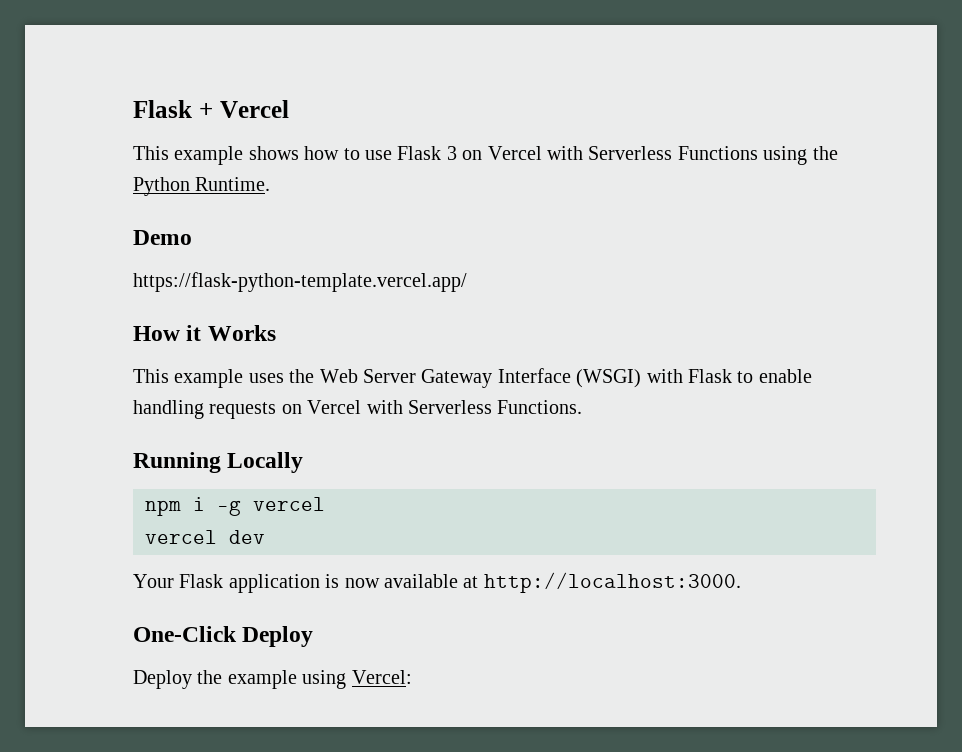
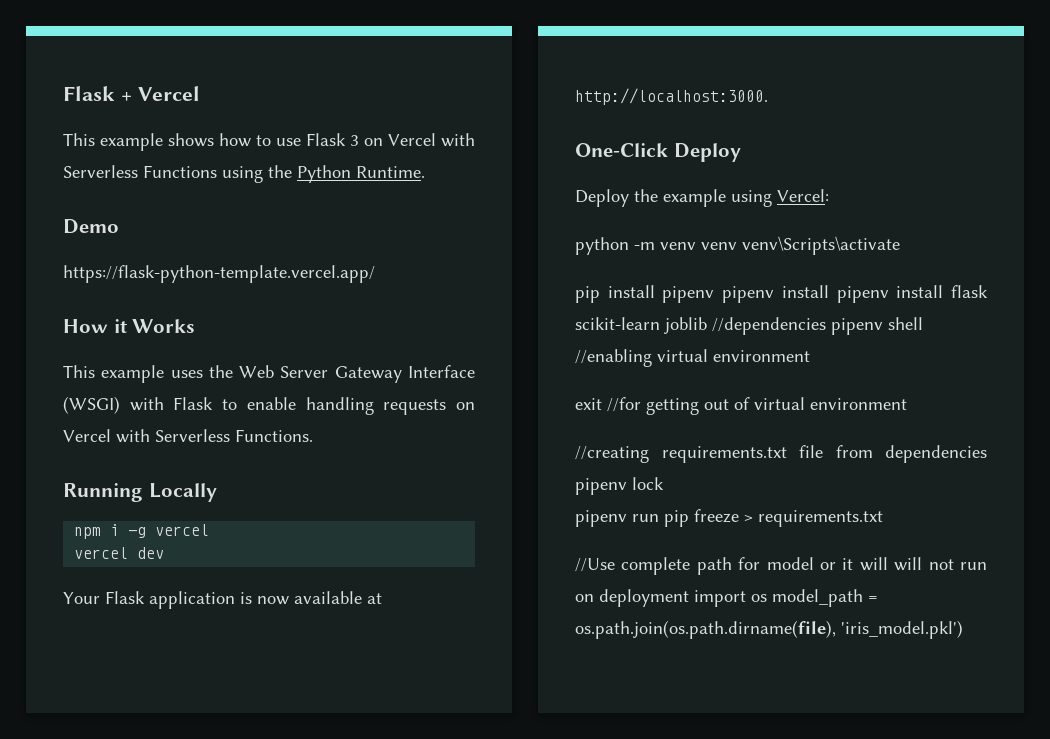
+ python -m venv venv venv\Scripts\activate
+ pip install pipenv pipenv install pipenv install flask scikit-learn joblib //dependencies pipenv shell //enabling virtual environment
+ exit //for getting out of virtual environment
+ //creating requirements.txt file from dependencies pipenv lock
+ pipenv run pip freeze > requirements.txt
+ //Use complete path for model or it will will not run on deployment import os model_path = os.path.join(os.path.dirname(file), 'iris_model.pkl')

